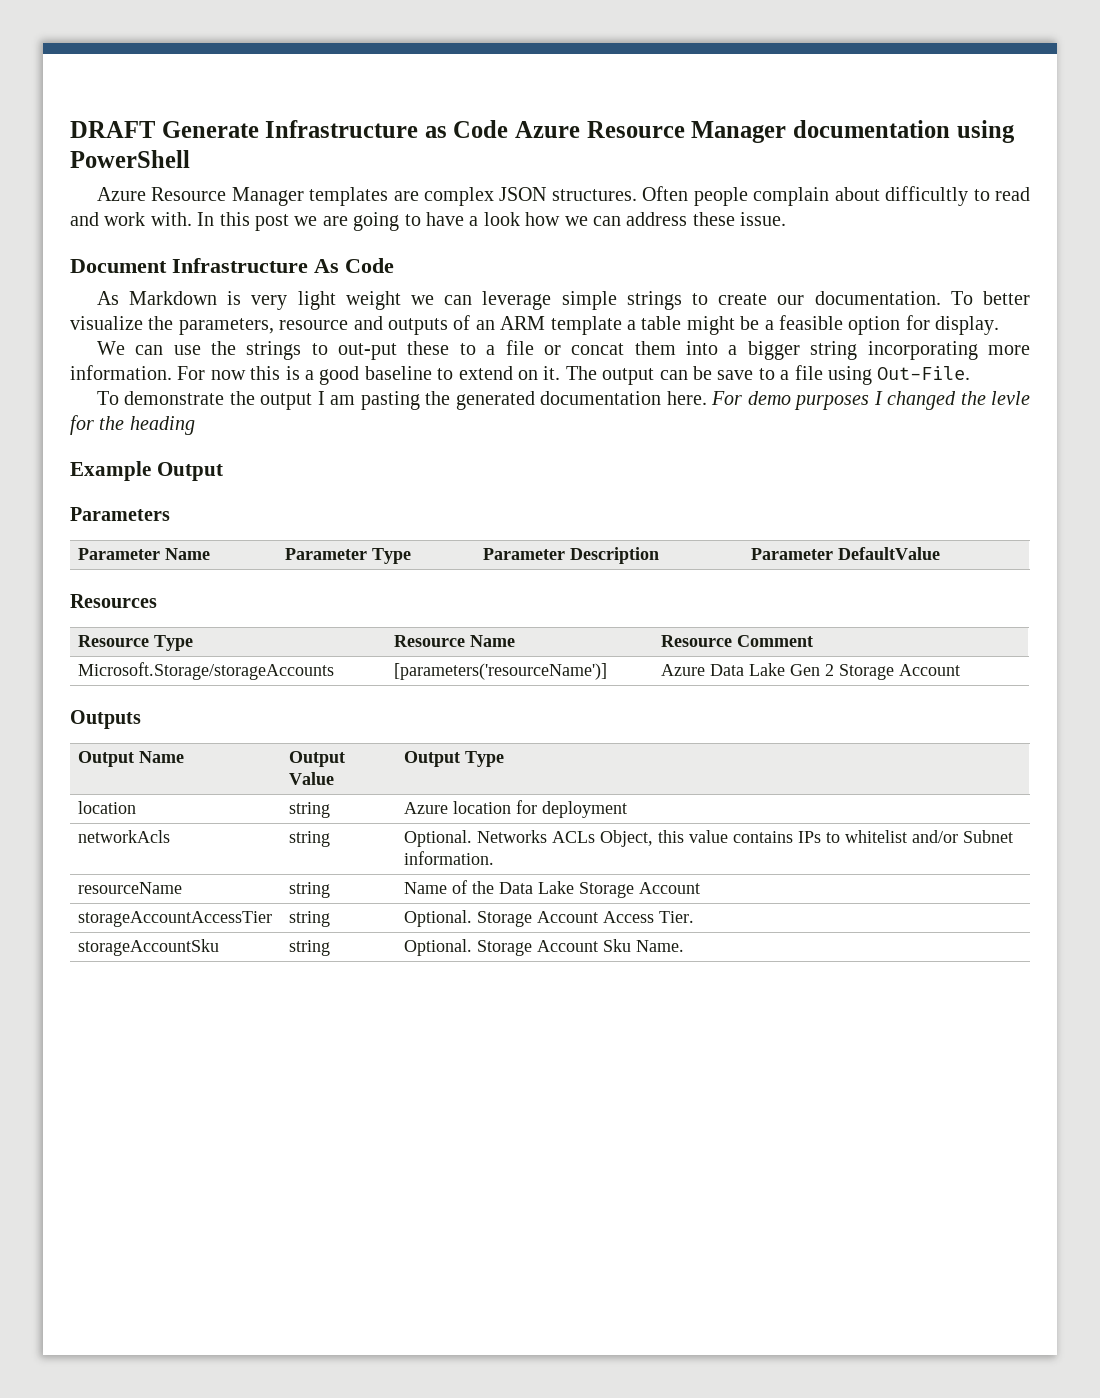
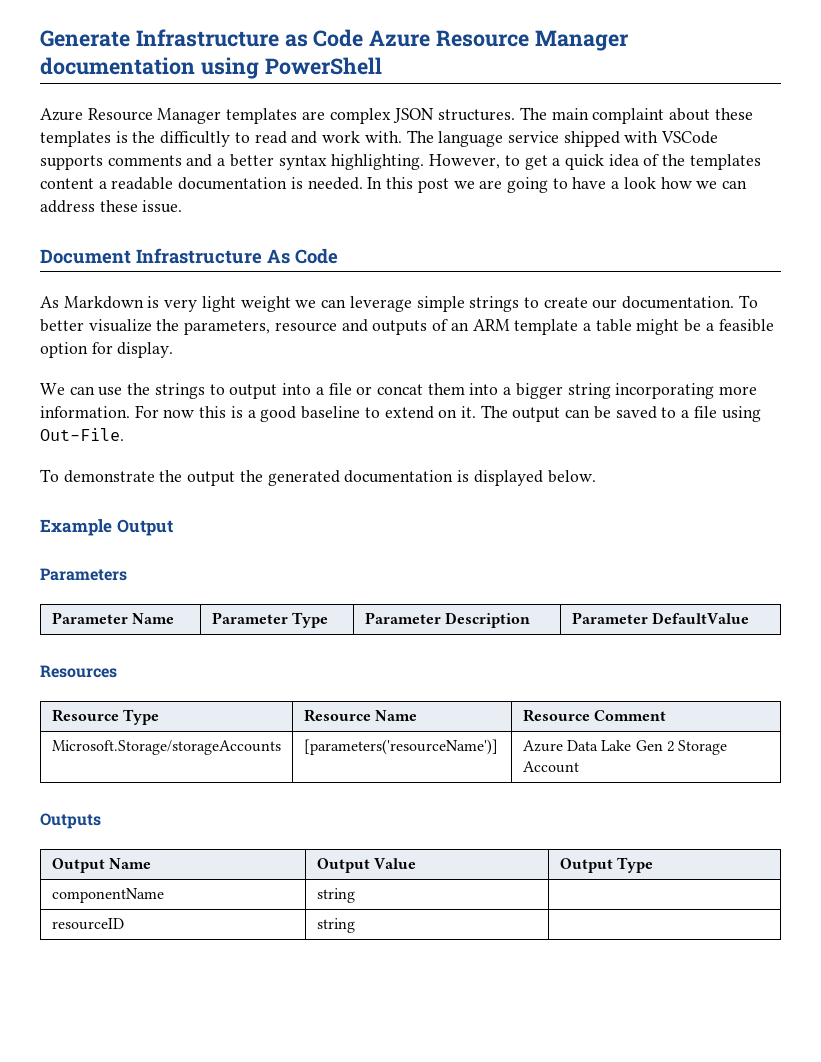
- DRAFT Generate Infrastructure as Code Azure Resource Manager documentation using PowerShell
+ Generate Infrastructure as Code Azure Resource Manager documentation using PowerShell
- Often people complain about difficultly to read and work with.
+ The main complaint about these templates is the difficultly to read and work with.
+ The language service shipped with VSCode supports comments and a better syntax highlighting. However, to get a quick idea of the templates content a readable documentation is needed.
- We can use the strings to out-put these to a file or concat them into a bigger string incorporating more information.
+ We can use the strings to output into a file or concat them into a bigger string incorporating more information.
- The output can be save to a file using Out-File.
+ The output can be saved to a file using Out-File.
- To demonstrate the output I am pasting the generated documentation here. For demo purposes I changed the levle for the heading
+ To demonstrate the output the generated documentation is displayed below.
- location | string | Azure location for deployment
- networkAcls | string | Optional. Networks ACLs Object, this value contains IPs to whitelist and/or Subnet information.
- resourceName | string | Name of the Data Lake Storage Account
- storageAccountAccessTier | string | Optional. Storage Account Access Tier.
- storageAccountSku | string | Optional. Storage Account Sku Name.
+ componentName | string |
+ resourceID | string |

